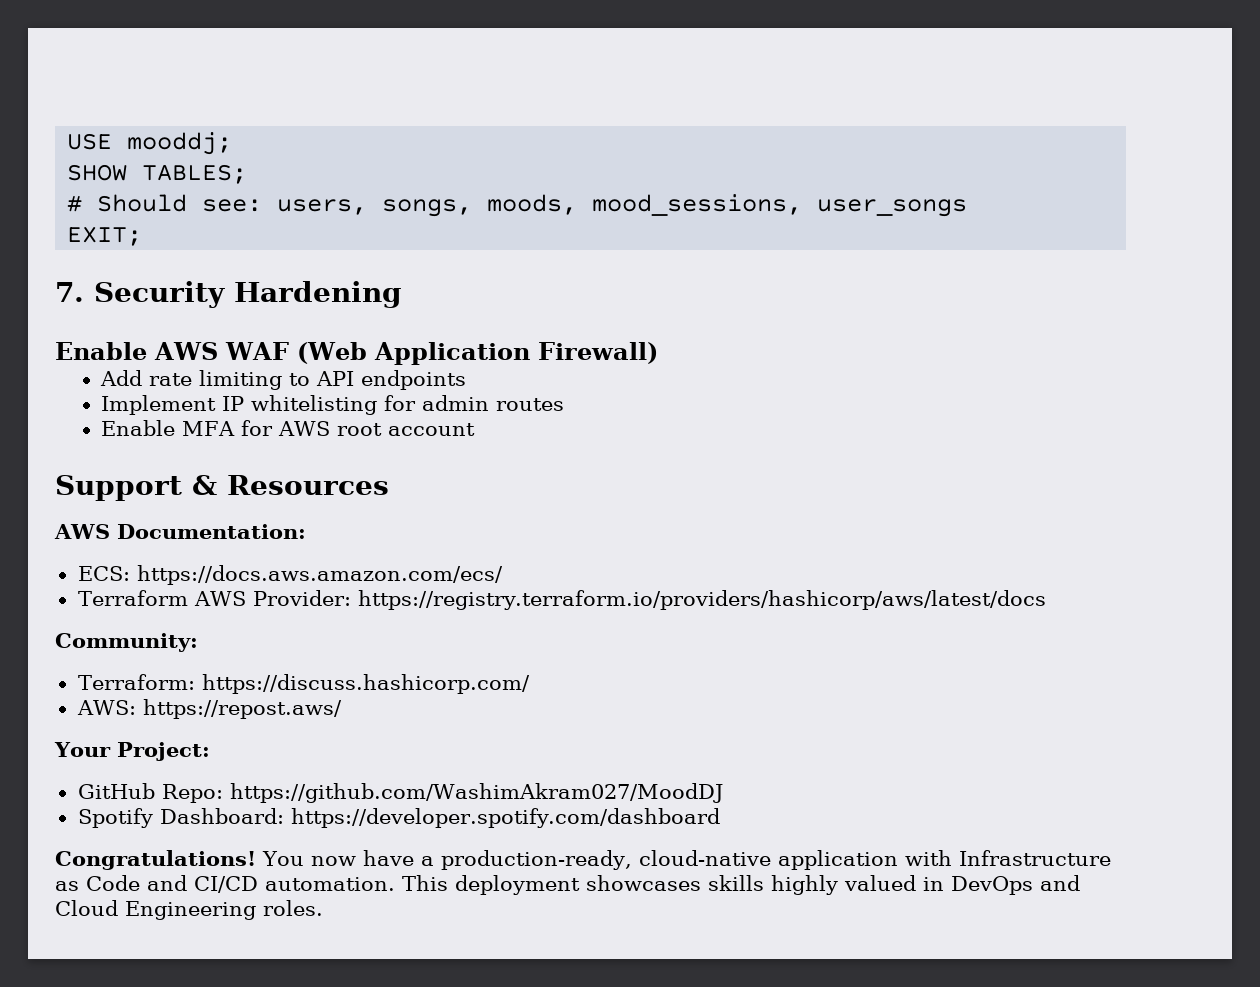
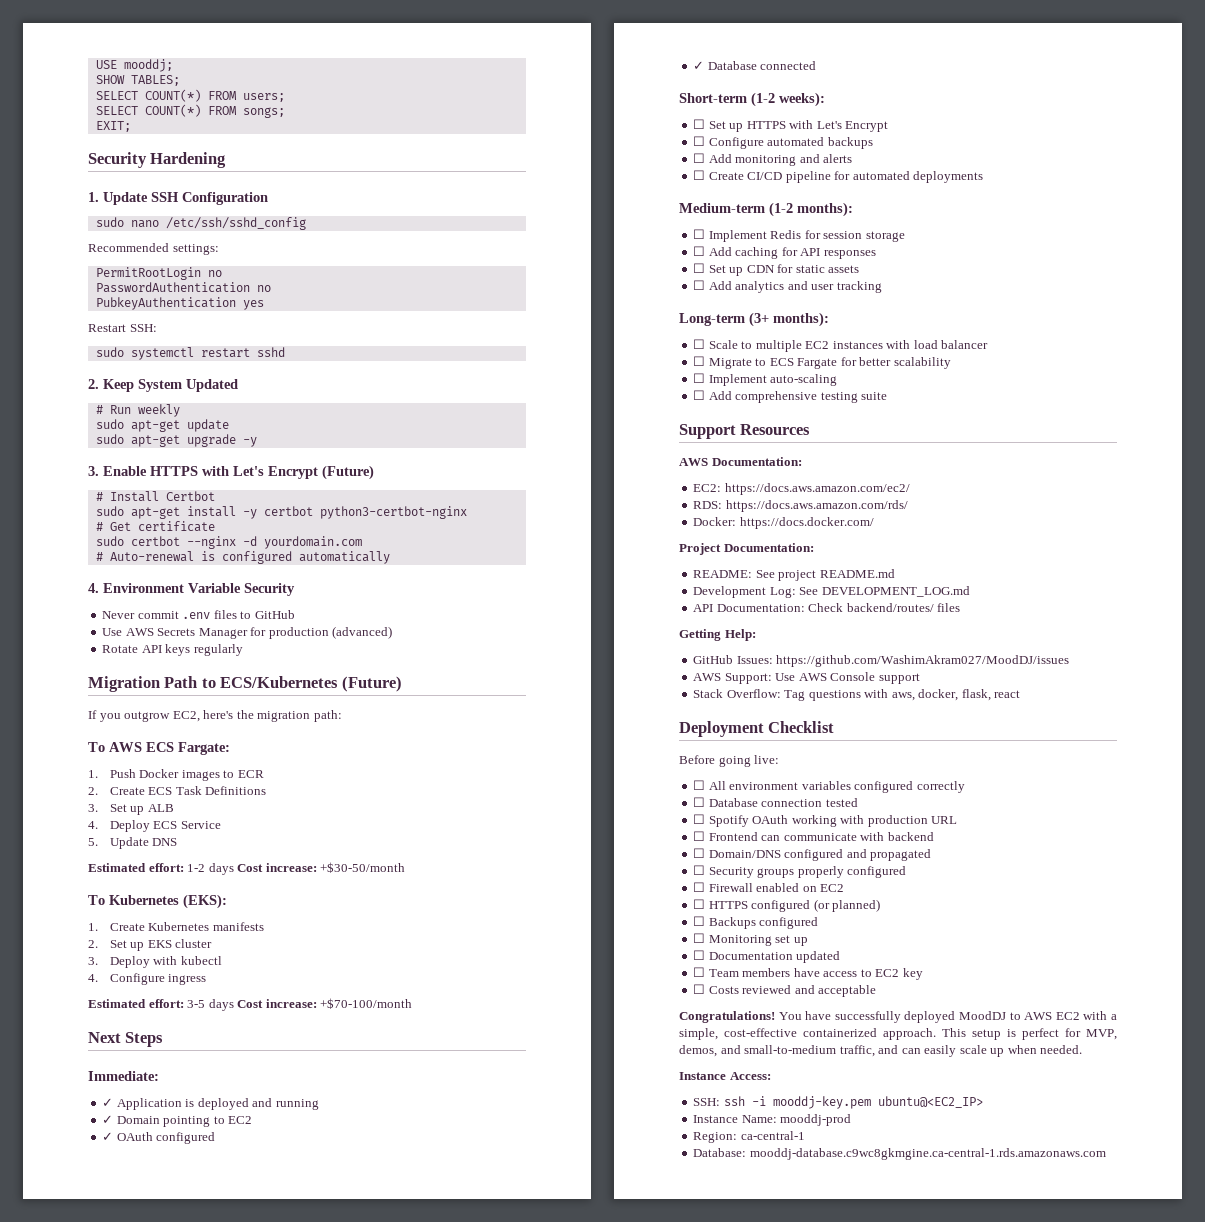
- # Should see: users, songs, moods, mood_sessions, user_songs
+ SELECT COUNT(*) FROM users;
+ SELECT COUNT(*) FROM songs;
- 7. Security Hardening
+ Security Hardening
- Enable AWS WAF (Web Application Firewall)
- Add rate limiting to API endpoints
- Implement IP whitelisting for admin routes
- Enable MFA for AWS root account
+ 1. Update SSH Configuration
+ sudo nano /etc/ssh/sshd_config
+ Recommended settings:
+ PermitRootLogin no
+ PasswordAuthentication no
+ PubkeyAuthentication yes
+ Restart SSH:
+ sudo systemctl restart sshd
+ 2. Keep System Updated
+ # Run weekly
+ sudo apt-get update
+ sudo apt-get upgrade -y
+ 3. Enable HTTPS with Let's Encrypt (Future)
+ # Install Certbot
+ sudo apt-get install -y certbot python3-certbot-nginx
+ # Get certificate
+ sudo certbot --nginx -d yourdomain.com
+ # Auto-renewal is configured automatically
+ 4. Environment Variable Security
+ Never commit .env files to GitHub
+ Use AWS Secrets Manager for production (advanced)
+ Rotate API keys regularly
+ Migration Path to ECS/Kubernetes (Future)
+ If you outgrow EC2, here's the migration path:
+ To AWS ECS Fargate:
+ 1. Push Docker images to ECR
+ 2. Create ECS Task Definitions
+ 3. Set up ALB
+ 4. Deploy ECS Service
+ 5. Update DNS
+ Estimated effort: 1-2 days Cost increase: +$30-50/month
+ To Kubernetes (EKS):
+ 1. Create Kubernetes manifests
+ 2. Set up EKS cluster
+ 3. Deploy with kubectl
+ 4. Configure ingress
+ Estimated effort: 3-5 days Cost increase: +$70-100/month
+ Next Steps
+ Immediate:
+ ✓ Application is deployed and running
+ ✓ Domain pointing to EC2
+ ✓ OAuth configured
+ ✓ Database connected
+ Short-term (1-2 weeks):
+ ☐ Set up HTTPS with Let's Encrypt
+ ☐ Configure automated backups
+ ☐ Add monitoring and alerts
+ ☐ Create CI/CD pipeline for automated deployments
+ Medium-term (1-2 months):
+ ☐ Implement Redis for session storage
+ ☐ Add caching for API responses
+ ☐ Set up CDN for static assets
+ ☐ Add analytics and user tracking
+ Long-term (3+ months):
+ ☐ Scale to multiple EC2 instances with load balancer
+ ☐ Migrate to ECS Fargate for better scalability
+ ☐ Implement auto-scaling
+ ☐ Add comprehensive testing suite
- Support & Resources
+ Support Resources
- ECS: https://docs.aws.amazon.com/ecs/
- Terraform AWS Provider: https://registry.terraform.io/providers/hashicorp/aws/latest/docs
- Community:
- Terraform: https://discuss.hashicorp.com/
- AWS: https://repost.aws/
- Your Project:
- GitHub Repo: https://github.com/WashimAkram027/MoodDJ
- Spotify Dashboard: https://developer.spotify.com/dashboard
- Congratulations! You now have a production-ready, cloud-native application with Infrastructure as Code and CI/CD automation. This deployment showcases skills highly valued in DevOps and Cloud Engineering roles.
+ EC2: https://docs.aws.amazon.com/ec2/
+ RDS: https://docs.aws.amazon.com/rds/
+ Docker: https://docs.docker.com/
+ Project Documentation:
+ README: See project README.md
+ Development Log: See DEVELOPMENT_LOG.md
+ API Documentation: Check backend/routes/ files
+ Getting Help:
+ GitHub Issues: https://github.com/WashimAkram027/MoodDJ/issues
+ AWS Support: Use AWS Console support
+ Stack Overflow: Tag questions with aws, docker, flask, react
+ Deployment Checklist
+ Before going live:
+ ☐ All environment variables configured correctly
+ ☐ Database connection tested
+ ☐ Spotify OAuth working with production URL
+ ☐ Frontend can communicate with backend
+ ☐ Domain/DNS configured and propagated
+ ☐ Security groups properly configured
+ ☐ Firewall enabled on EC2
+ ☐ HTTPS configured (or planned)
+ ☐ Backups configured
+ ☐ Monitoring set up
+ ☐ Documentation updated
+ ☐ Team members have access to EC2 key
+ ☐ Costs reviewed and acceptable
+ Congratulations! You have successfully deployed MoodDJ to AWS EC2 with a simple, cost-effective containerized approach. This setup is perfect for MVP, demos, and small-to-medium traffic, and can easily scale up when needed.
+ Instance Access:
+ SSH: ssh -i mooddj-key.pem ubuntu@<EC2_IP>
+ Instance Name: mooddj-prod
+ Region: ca-central-1
+ Database: mooddj-database.c9wc8gkmgine.ca-central-1.rds.amazonaws.com

